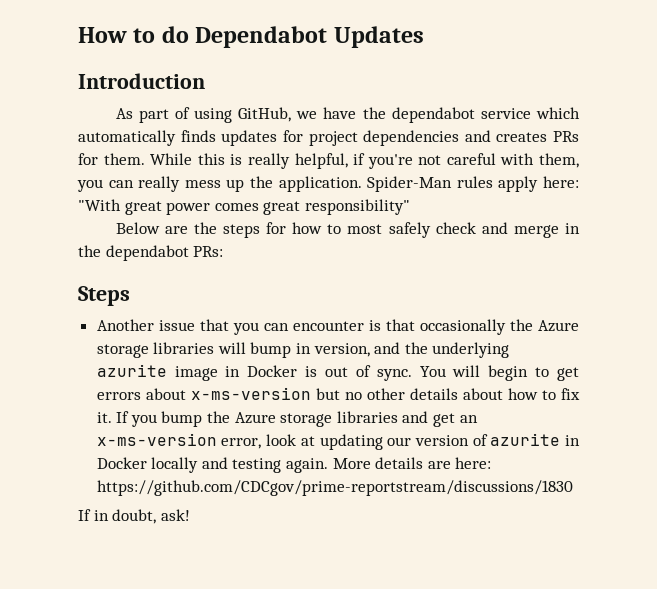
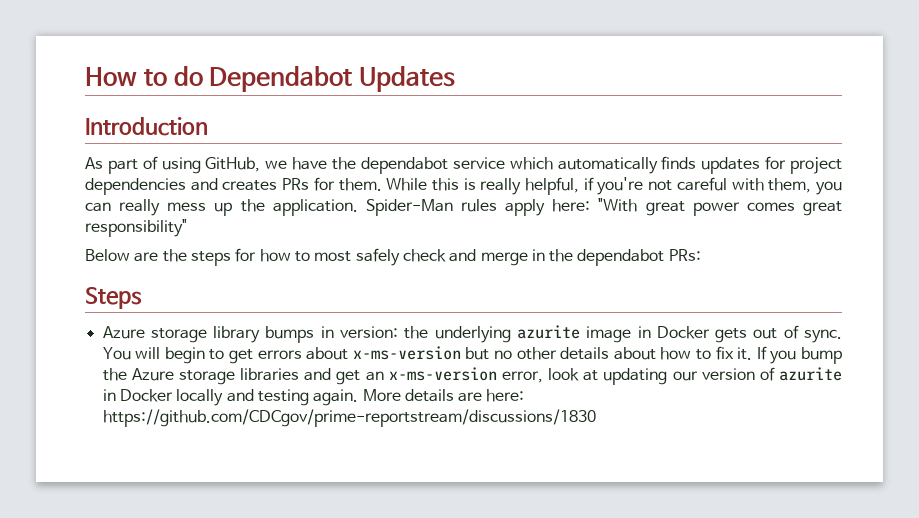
- Another issue that you can encounter is that occasionally the Azure storage libraries will bump in version, and the underlying azurite image in Docker is out of sync.
+ Azure storage library bumps in version: the underlying azurite image in Docker gets out of sync.
- If in doubt, ask!

